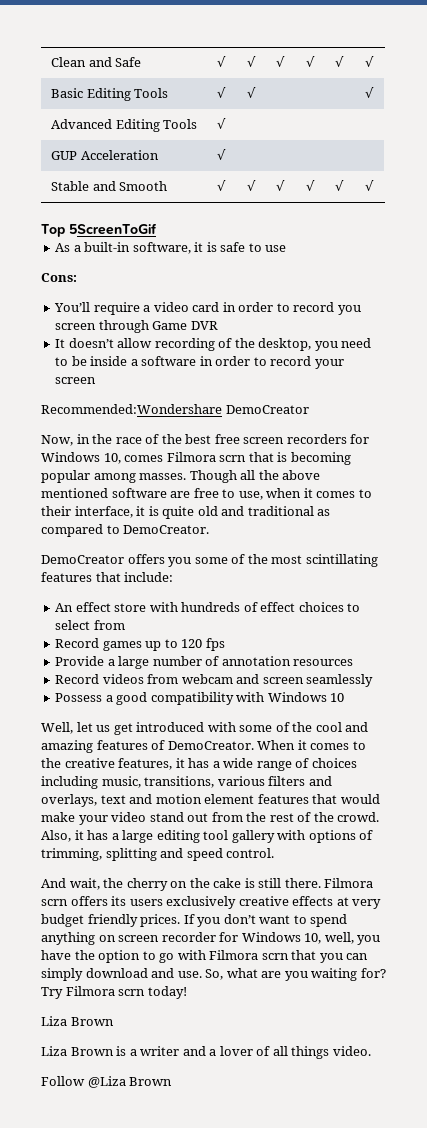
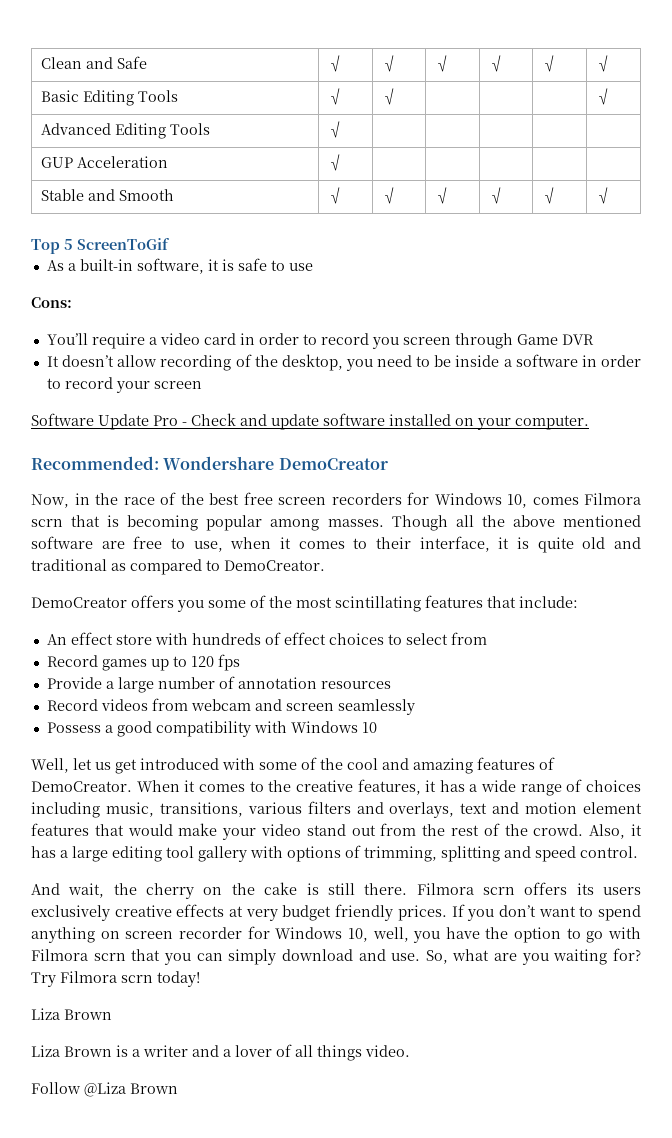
- Top 5ScreenToGif
+ Top 5 ScreenToGif
- Recommended:Wondershare DemoCreator
+ Software Update Pro - Check and update software installed on your computer.
+ Recommended: Wondershare DemoCreator

